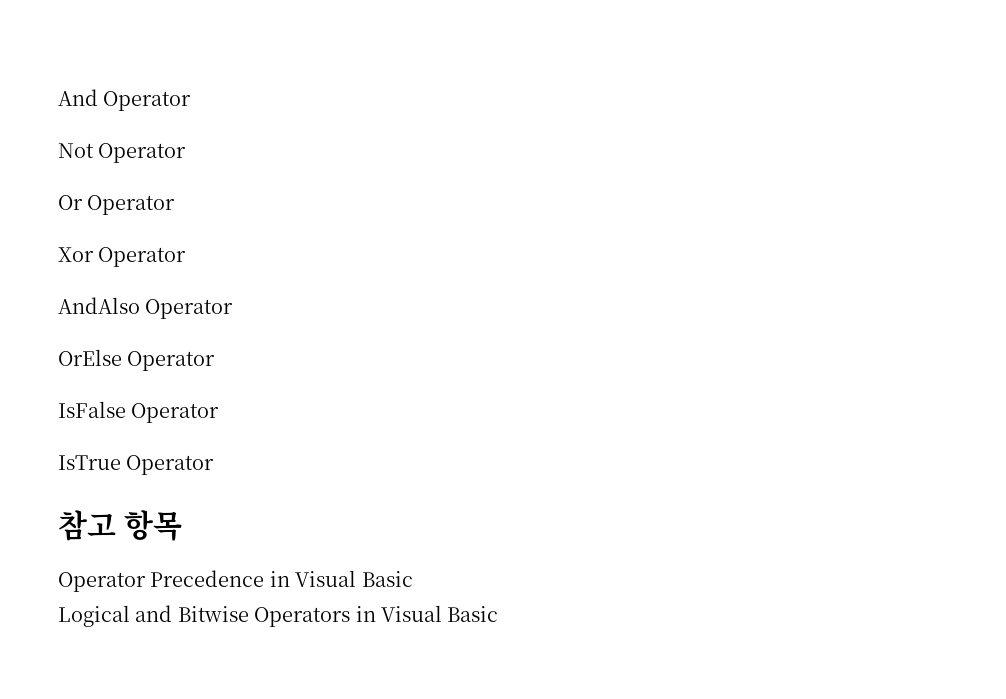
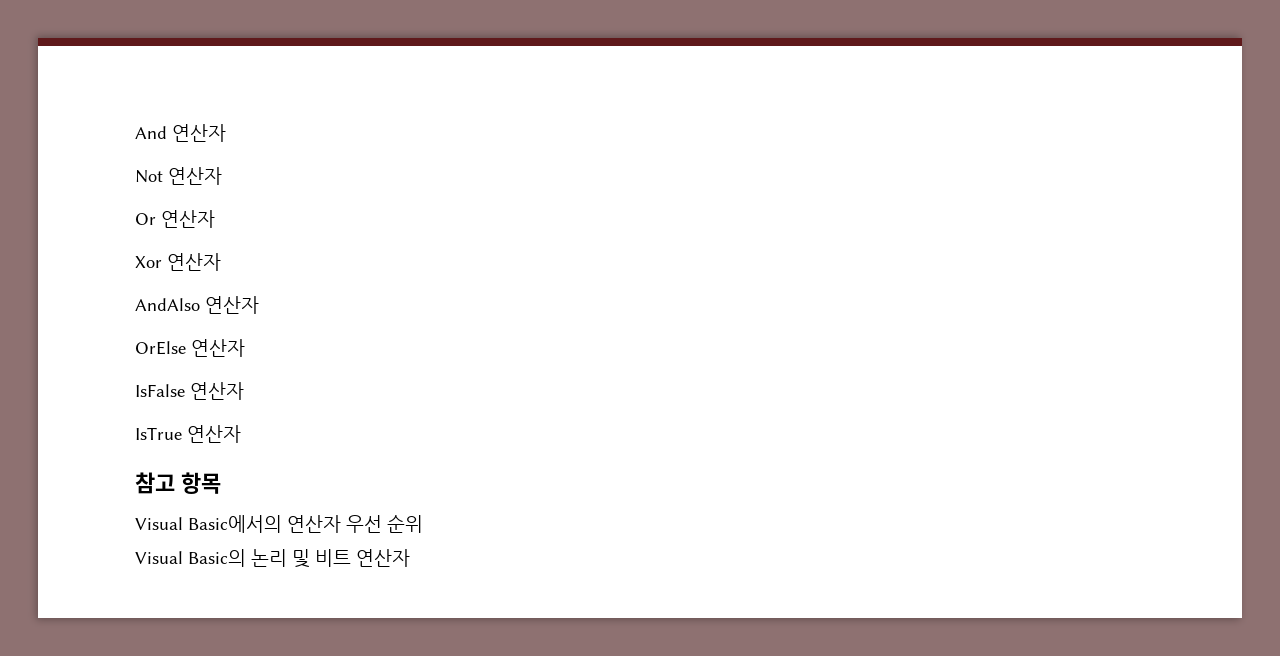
- And Operator
+ And 연산자
- Not Operator
+ Not 연산자
- Or Operator
+ Or 연산자
- Xor Operator
+ Xor 연산자
- AndAlso Operator
+ AndAlso 연산자
- OrElse Operator
+ OrElse 연산자
- IsFalse Operator
+ IsFalse 연산자
- IsTrue Operator
+ IsTrue 연산자
- Operator Precedence in Visual Basic
- Logical and Bitwise Operators in Visual Basic
+ Visual Basic에서의 연산자 우선 순위
+ Visual Basic의 논리 및 비트 연산자

